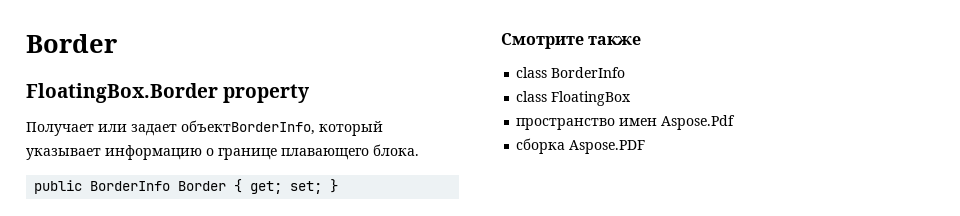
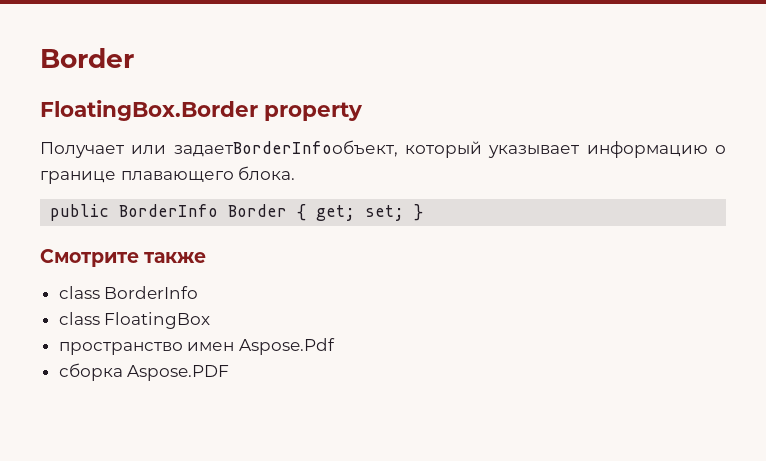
- Получает или задает объектBorderInfo, который указывает информацию о границе плавающего блока.
+ Получает или задаетBorderInfoобъект, который указывает информацию о границе плавающего блока.

